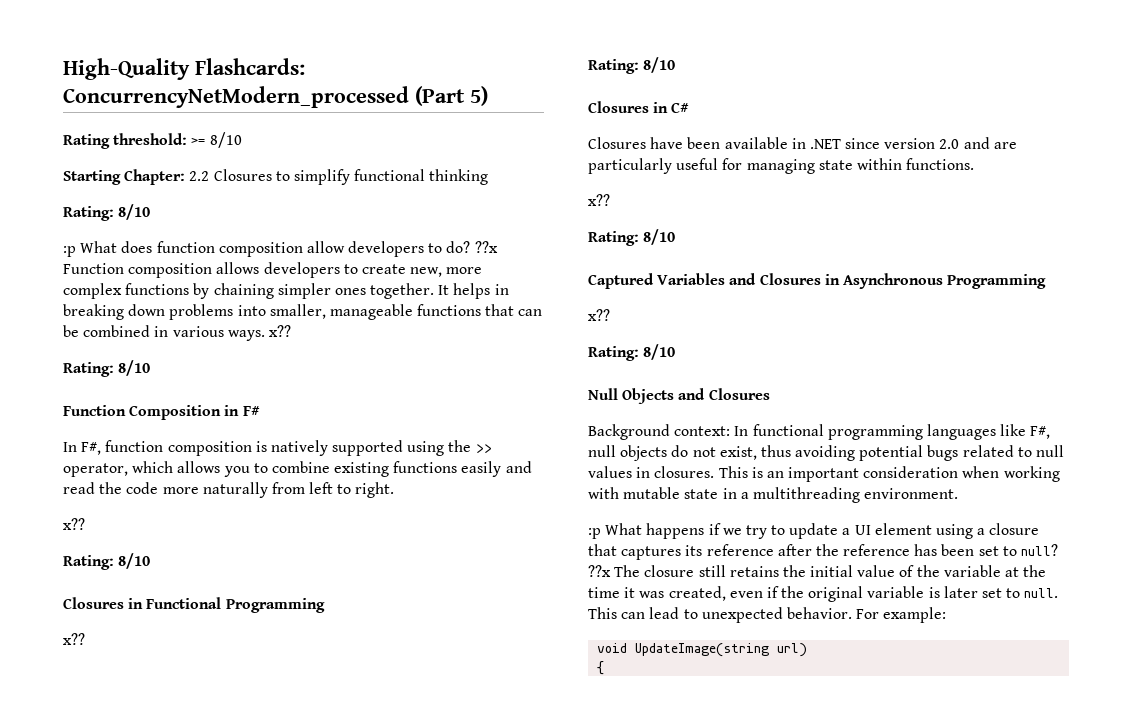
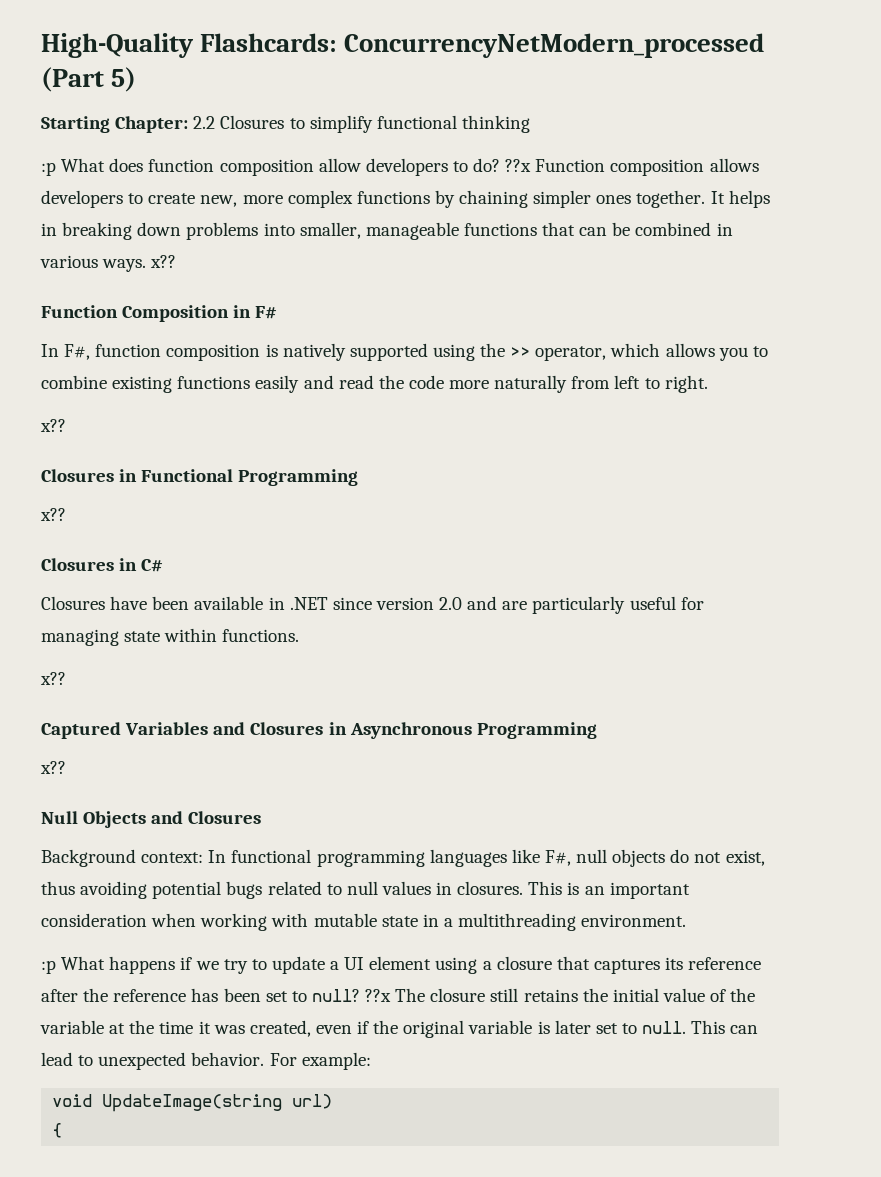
- Rating threshold: >= 8/10
  Starting Chapter: 2.2 Closures to simplify functional thinking
- Rating: 8/10
  It helps in breaking down problems into smaller, manageable functions that can be combined in various ways. x??
- Rating: 8/10
  In F#, function composition is natively supported using the >> operator, which allows you to combine existing functions easily and read the code more naturally from left to right.
  x??
- Rating: 8/10
  Closures in Functional Programming
  x??
- Rating: 8/10
  Closures have been available in .NET since version 2.0 and are particularly useful for managing state within functions.
  x??
- Rating: 8/10
  Captured Variables and Closures in Asynchronous Programming
  x??
- Rating: 8/10

